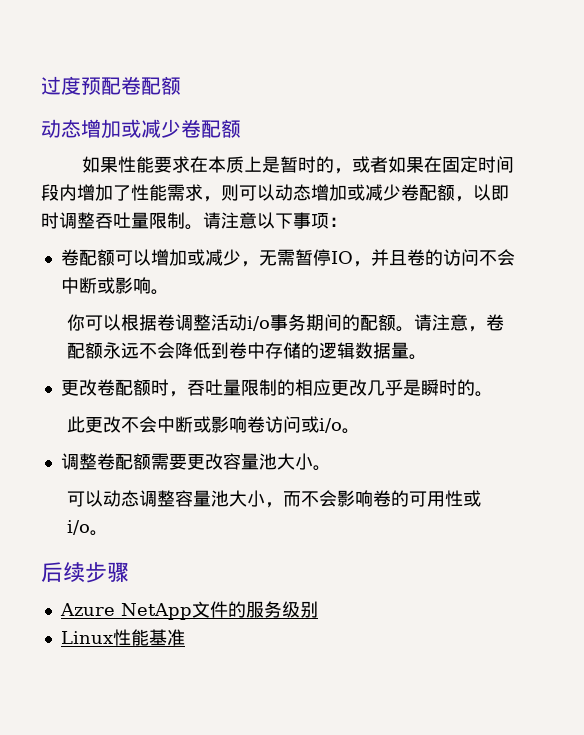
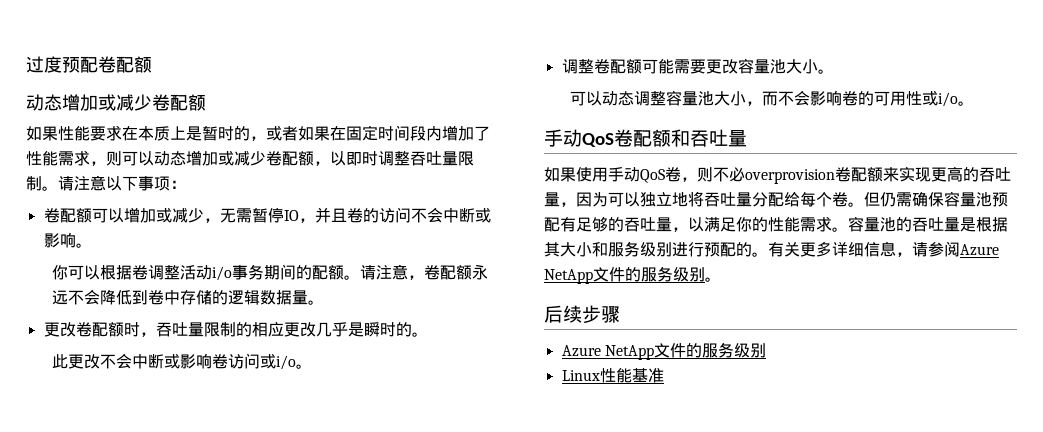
- 调整卷配额需要更改容量池大小。
+ 调整卷配额可能需要更改容量池大小。
+ 手动QoS卷配额和吞吐量
+ 如果使用手动QoS卷，则不必overprovision卷配额来实现更高的吞吐量，因为可以独立地将吞吐量分配给每个卷。但仍需确保容量池预配有足够的吞吐量，以满足你的性能需求。容量池的吞吐量是根据其大小和服务级别进行预配的。有关更多详细信息，请参阅Azure NetApp文件的服务级别。

